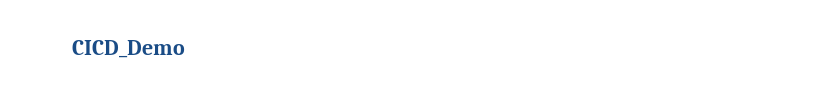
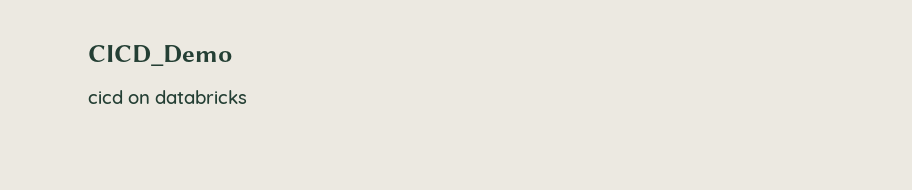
+ cicd on databricks

